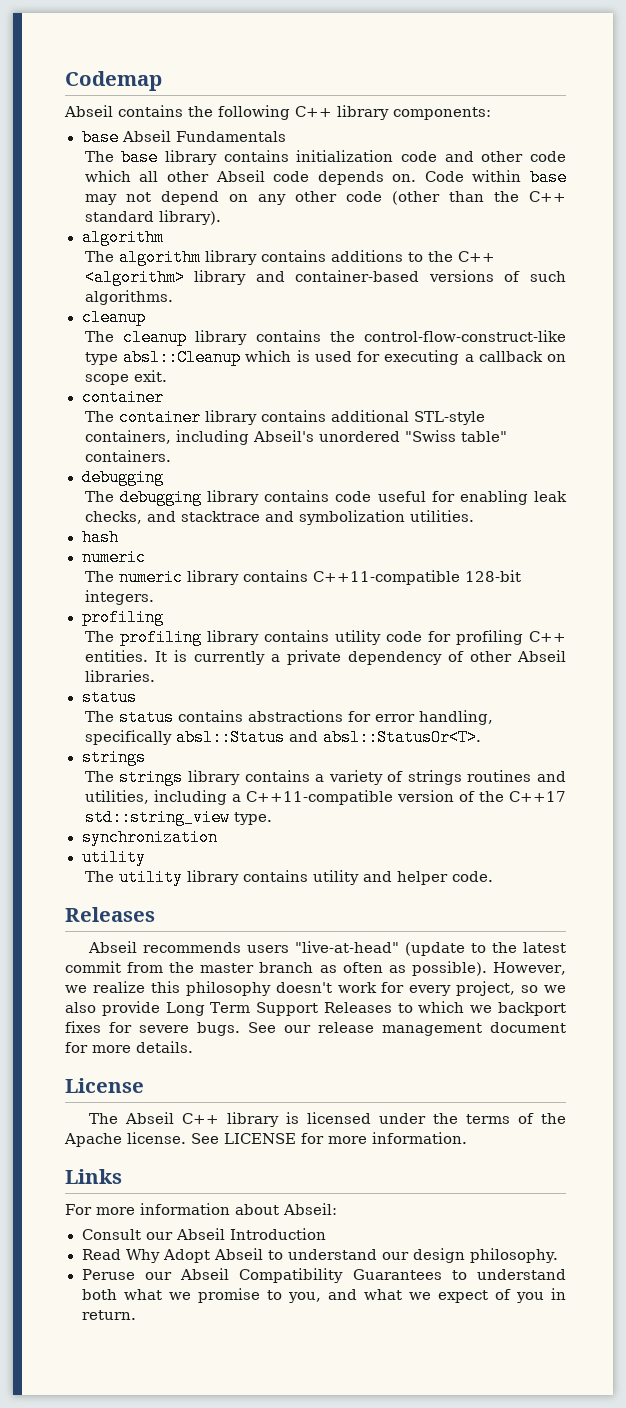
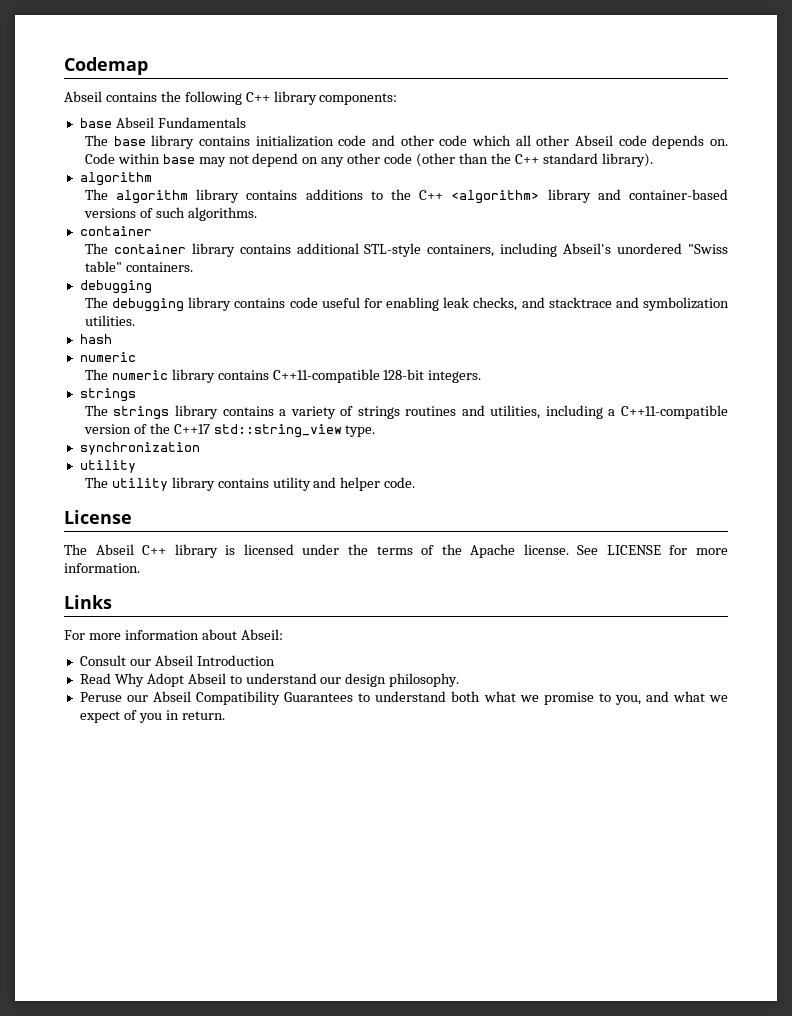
  The algorithm library contains additions to the C++ <algorithm> library and container-based versions of such algorithms.
- cleanup
- The cleanup library contains the control-flow-construct-like type absl::Cleanup which is used for executing a callback on scope exit.
  The numeric library contains C++11-compatible 128-bit integers.
- profiling
- The profiling library contains utility code for profiling C++ entities. It is currently a private dependency of other Abseil libraries.
- status
- The status contains abstractions for error handling, specifically absl::Status and absl::StatusOr<T>.
  The utility library contains utility and helper code.
- Releases
- Abseil recommends users "live-at-head" (update to the latest commit from the master branch as often as possible). However, we realize this philosophy doesn't work for every project, so we also provide Long Term Support Releases to which we backport fixes for severe bugs. See our release management document for more details.

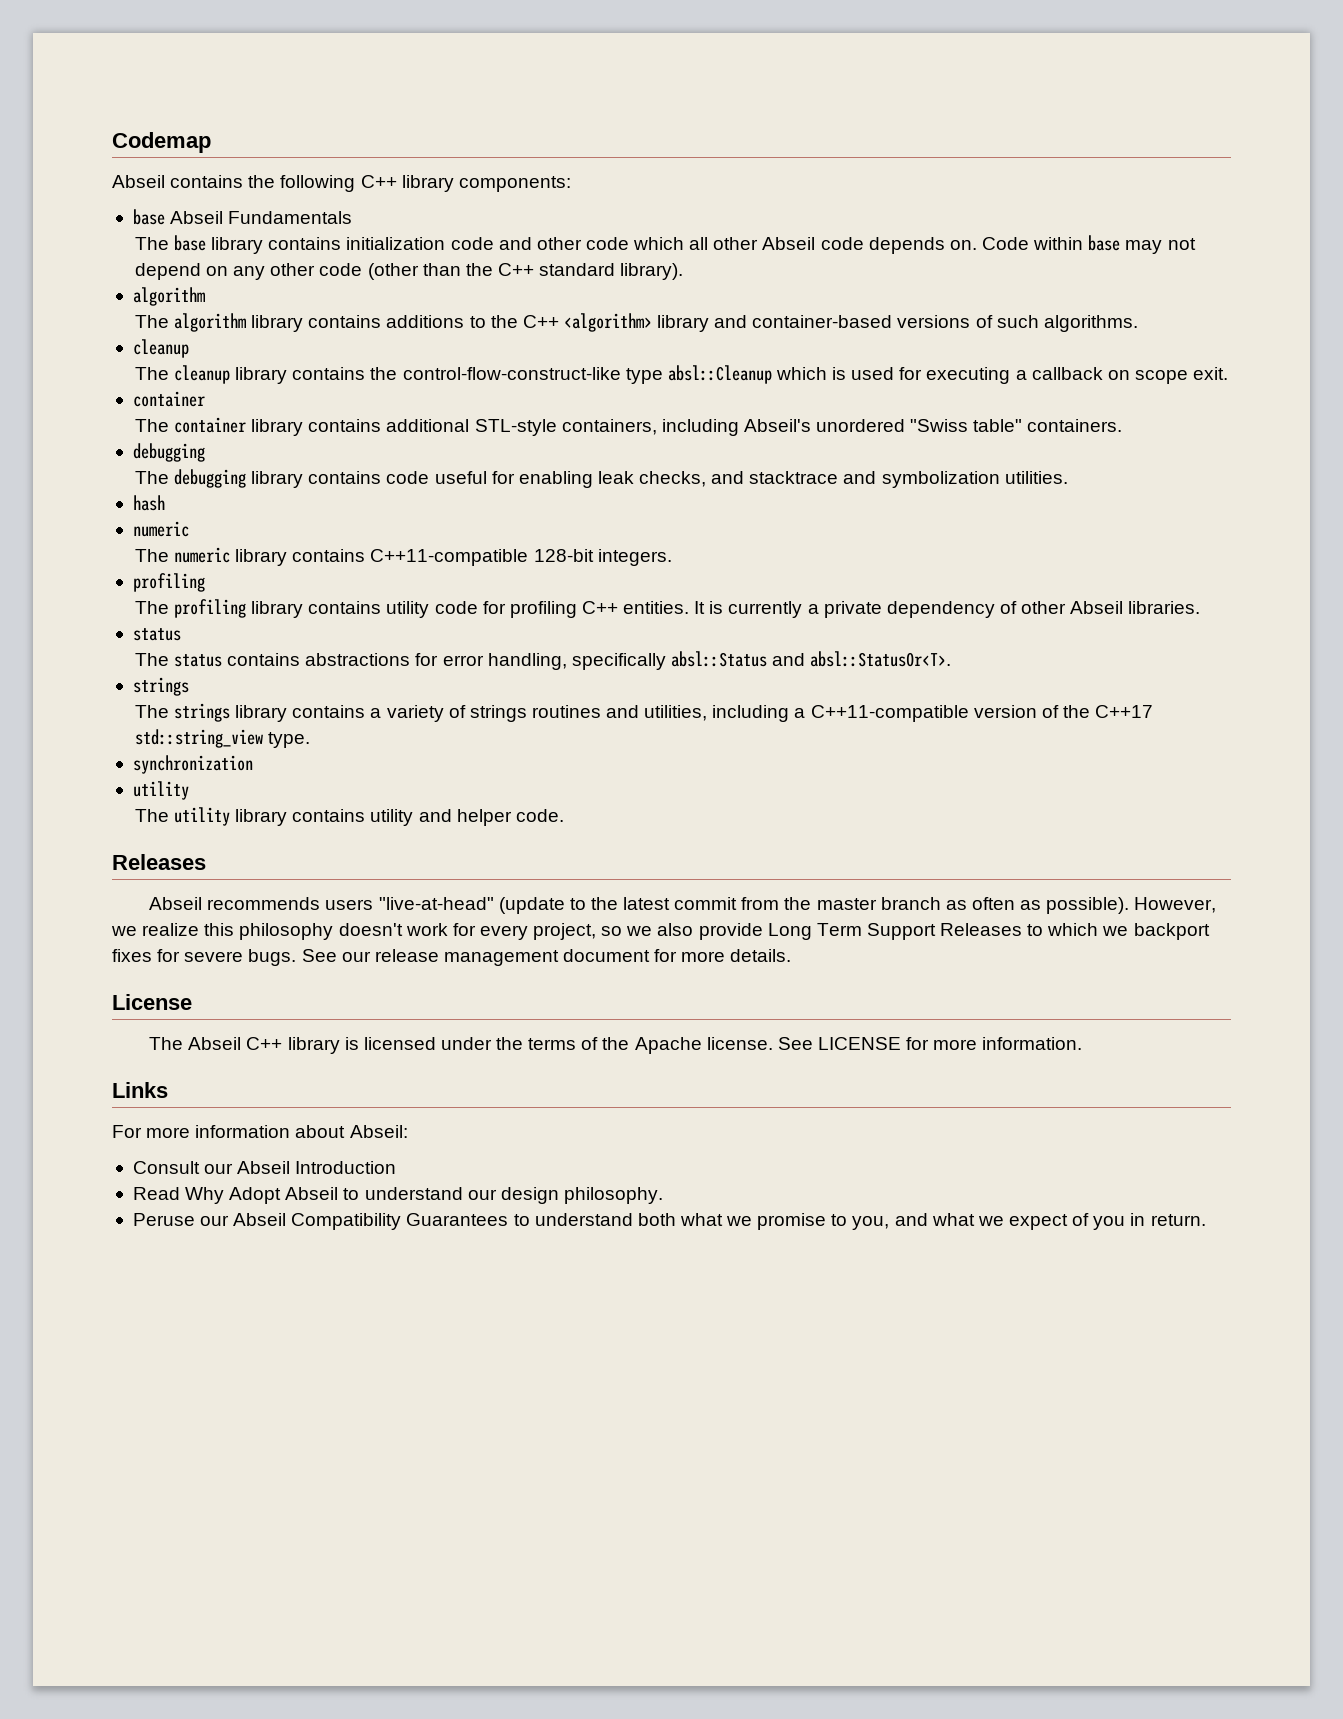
  The algorithm library contains additions to the C++ <algorithm> library and container-based versions of such algorithms.
+ cleanup
+ The cleanup library contains the control-flow-construct-like type absl::Cleanup which is used for executing a callback on scope exit.
  The numeric library contains C++11-compatible 128-bit integers.
+ profiling
+ The profiling library contains utility code for profiling C++ entities. It is currently a private dependency of other Abseil libraries.
+ status
+ The status contains abstractions for error handling, specifically absl::Status and absl::StatusOr<T>.
  The utility library contains utility and helper code.
+ Releases
+ Abseil recommends users "live-at-head" (update to the latest commit from the master branch as often as possible). However, we realize this philosophy doesn't work for every project, so we also provide Long Term Support Releases to which we backport fixes for severe bugs. See our release management document for more details.

